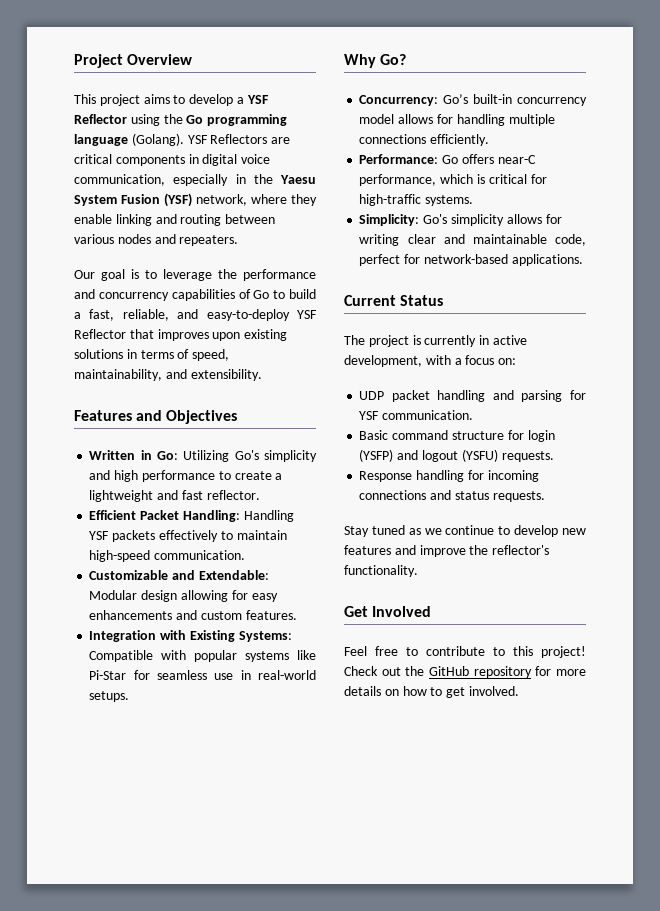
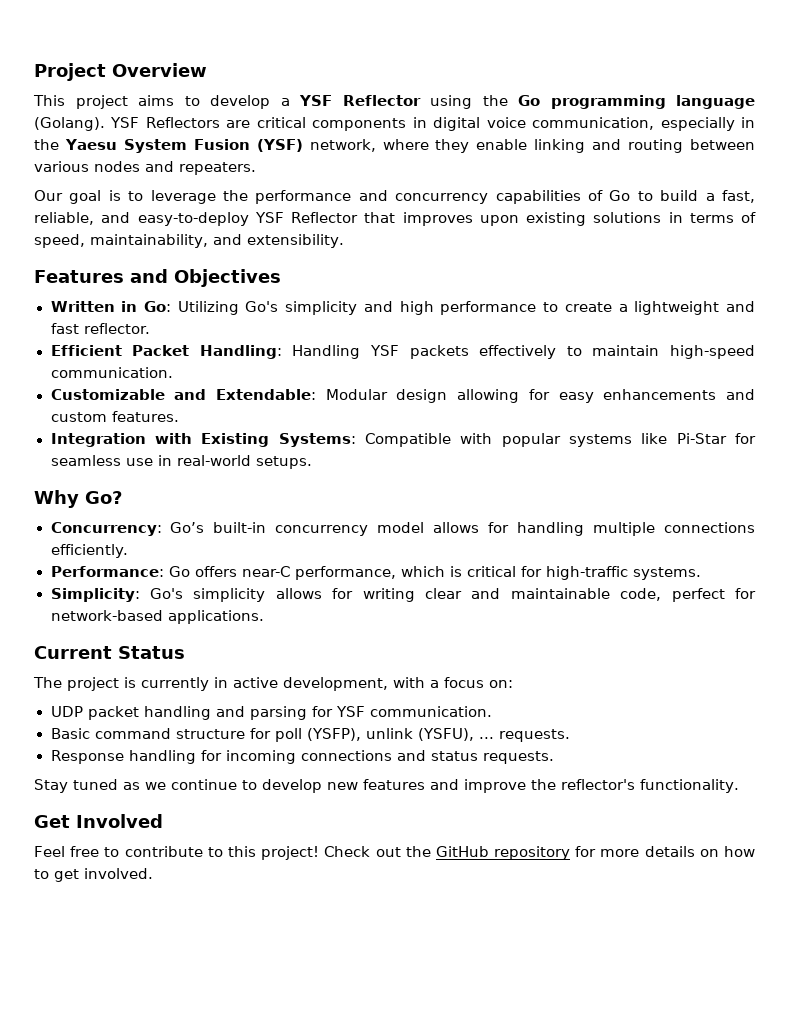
- Basic command structure for login (YSFP) and logout (YSFU) requests.
+ Basic command structure for poll (YSFP), unlink (YSFU), ... requests.

